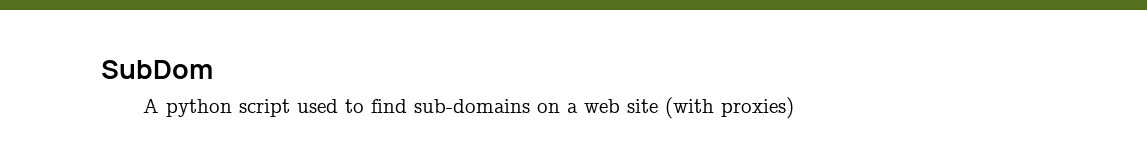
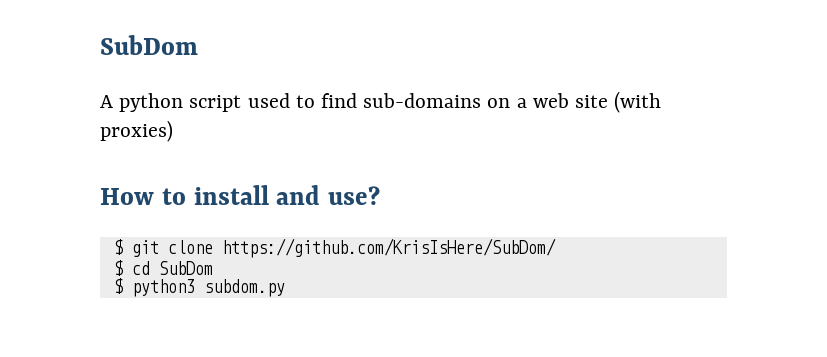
+ How to install and use?
+ $ git clone https://github.com/KrisIsHere/SubDom/
+ $ cd SubDom
+ $ python3 subdom.py

